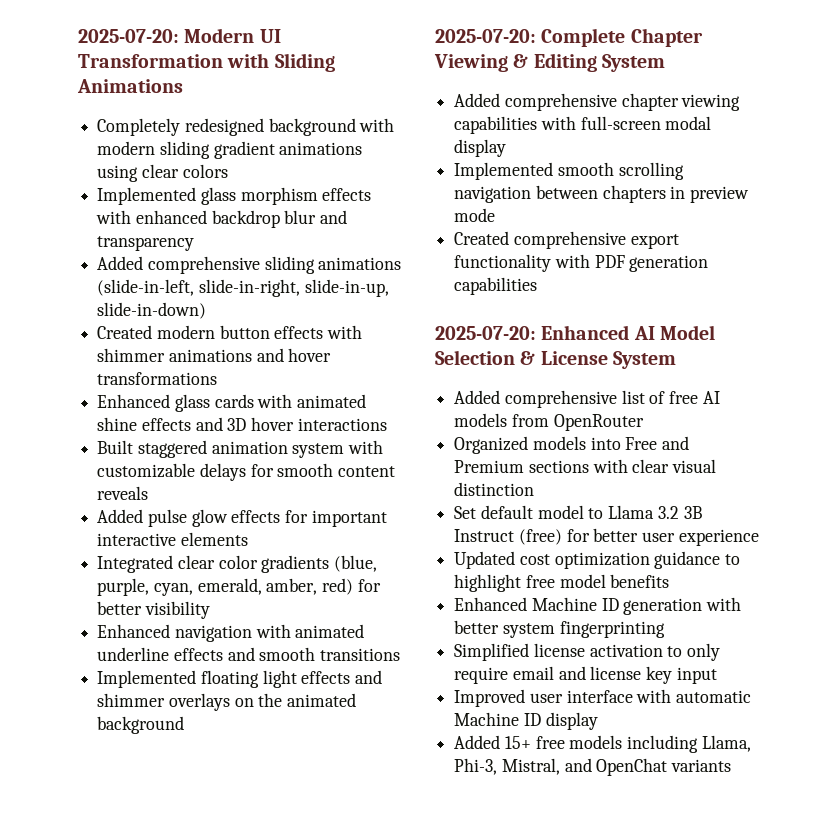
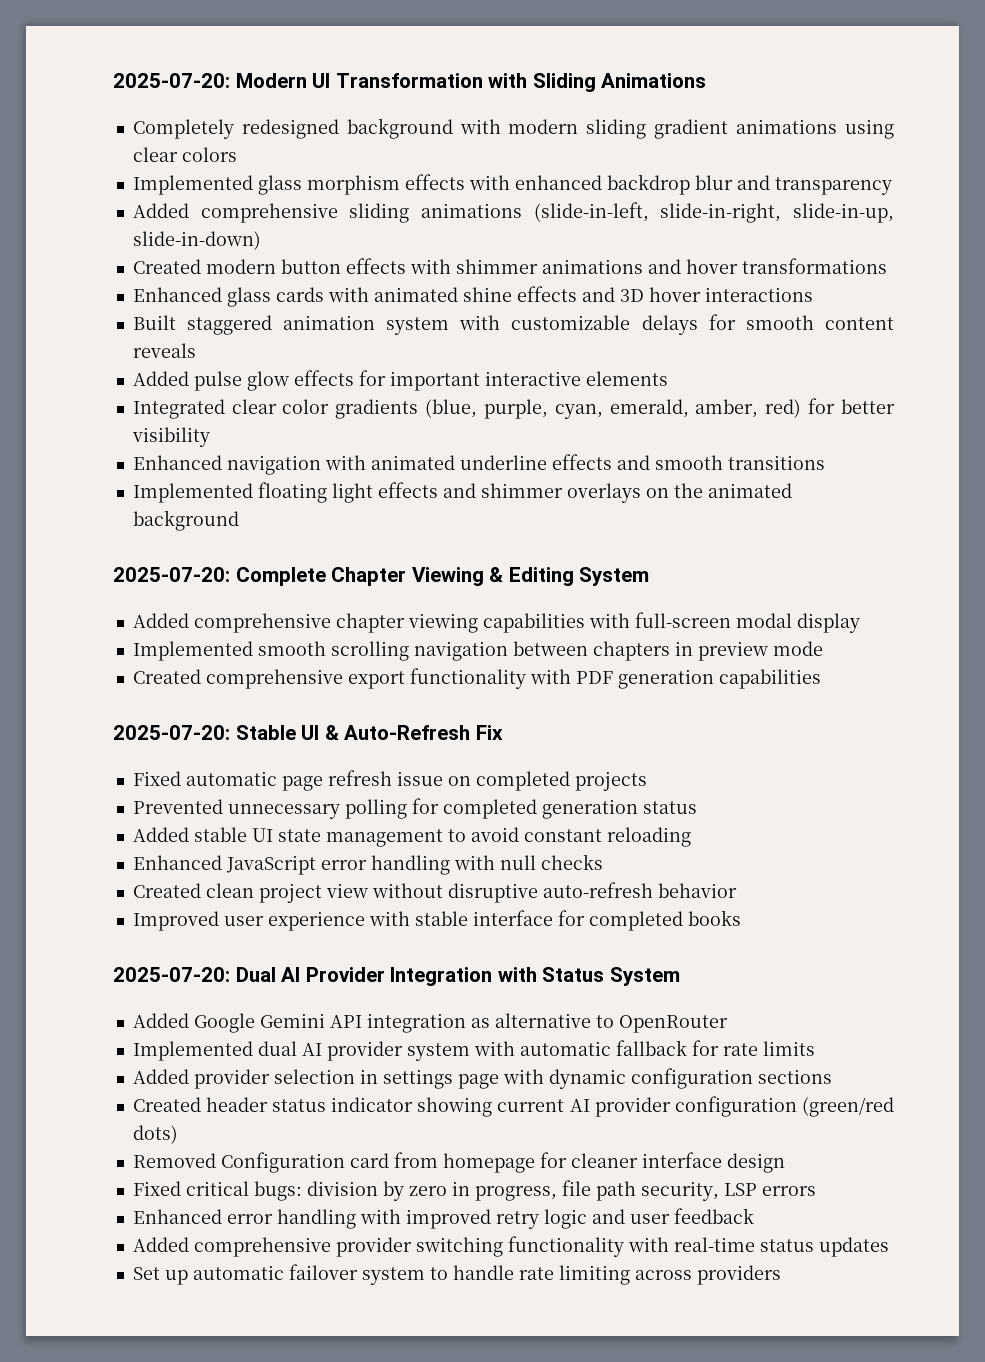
- 2025-07-20: Enhanced AI Model Selection & License System
- Added comprehensive list of free AI models from OpenRouter
- Organized models into Free and Premium sections with clear visual distinction
- Set default model to Llama 3.2 3B Instruct (free) for better user experience
- Updated cost optimization guidance to highlight free model benefits
- Enhanced Machine ID generation with better system fingerprinting
- Simplified license activation to only require email and license key input
- Improved user interface with automatic Machine ID display
- Added 15+ free models including Llama, Phi-3, Mistral, and OpenChat variants
+ 2025-07-20: Stable UI & Auto-Refresh Fix
+ Fixed automatic page refresh issue on completed projects
+ Prevented unnecessary polling for completed generation status
+ Added stable UI state management to avoid constant reloading
+ Enhanced JavaScript error handling with null checks
+ Created clean project view without disruptive auto-refresh behavior
+ Improved user experience with stable interface for completed books
+ 2025-07-20: Dual AI Provider Integration with Status System
+ Added Google Gemini API integration as alternative to OpenRouter
+ Implemented dual AI provider system with automatic fallback for rate limits
+ Added provider selection in settings page with dynamic configuration sections
+ Created header status indicator showing current AI provider configuration (green/red dots)
+ Removed Configuration card from homepage for cleaner interface design
+ Fixed critical bugs: division by zero in progress, file path security, LSP errors
+ Enhanced error handling with improved retry logic and user feedback
+ Added comprehensive provider switching functionality with real-time status updates
+ Set up automatic failover system to handle rate limiting across providers

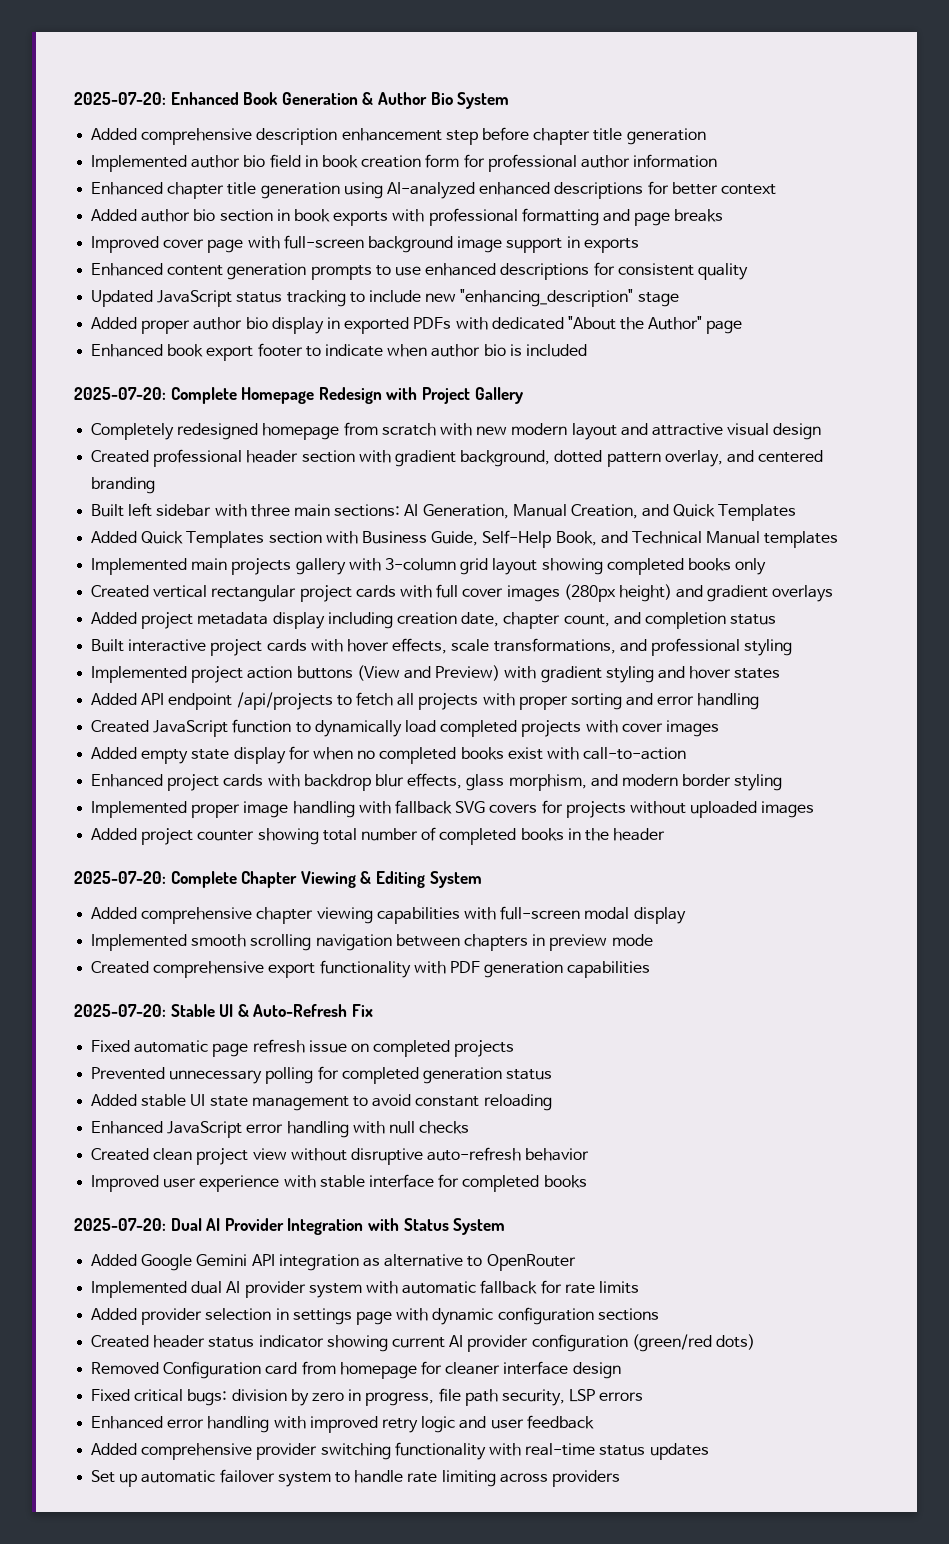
- 2025-07-20: Modern UI Transformation with Sliding Animations
- Completely redesigned background with modern sliding gradient animations using clear colors
- Implemented glass morphism effects with enhanced backdrop blur and transparency
- Added comprehensive sliding animations (slide-in-left, slide-in-right, slide-in-up, slide-in-down)
- Created modern button effects with shimmer animations and hover transformations
- Enhanced glass cards with animated shine effects and 3D hover interactions
- Built staggered animation system with customizable delays for smooth content reveals
- Added pulse glow effects for important interactive elements
- Integrated clear color gradients (blue, purple, cyan, emerald, amber, red) for better visibility
- Enhanced navigation with animated underline effects and smooth transitions
- Implemented floating light effects and shimmer overlays on the animated background
+ 2025-07-20: Enhanced Book Generation & Author Bio System
+ Added comprehensive description enhancement step before chapter title generation
+ Implemented author bio field in book creation form for professional author information
+ Enhanced chapter title generation using AI-analyzed enhanced descriptions for better context
+ Added author bio section in book exports with professional formatting and page breaks
+ Improved cover page with full-screen background image support in exports
+ Enhanced content generation prompts to use enhanced descriptions for consistent quality
+ Updated JavaScript status tracking to include new "enhancing_description" stage
+ Added proper author bio display in exported PDFs with dedicated "About the Author" page
+ Enhanced book export footer to indicate when author bio is included
+ 2025-07-20: Complete Homepage Redesign with Project Gallery
+ Completely redesigned homepage from scratch with new modern layout and attractive visual design
+ Created professional header section with gradient background, dotted pattern overlay, and centered branding
+ Built left sidebar with three main sections: AI Generation, Manual Creation, and Quick Templates
+ Added Quick Templates section with Business Guide, Self-Help Book, and Technical Manual templates
+ Implemented main projects gallery with 3-column grid layout showing completed books only
+ Created vertical rectangular project cards with full cover images (280px height) and gradient overlays
+ Added project metadata display including creation date, chapter count, and completion status
+ Built interactive project cards with hover effects, scale transformations, and professional styling
+ Implemented project action buttons (View and Preview) with gradient styling and hover states
+ Added API endpoint /api/projects to fetch all projects with proper sorting and error handling
+ Created JavaScript function to dynamically load completed projects with cover images
+ Added empty state display for when no completed books exist with call-to-action
+ Enhanced project cards with backdrop blur effects, glass morphism, and modern border styling
+ Implemented proper image handling with fallback SVG covers for projects without uploaded images
+ Added project counter showing total number of completed books in the header

